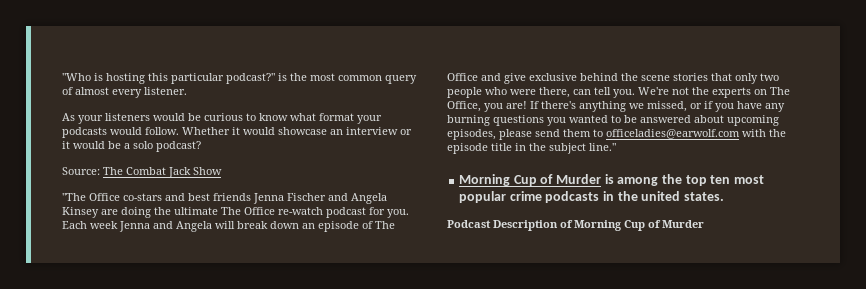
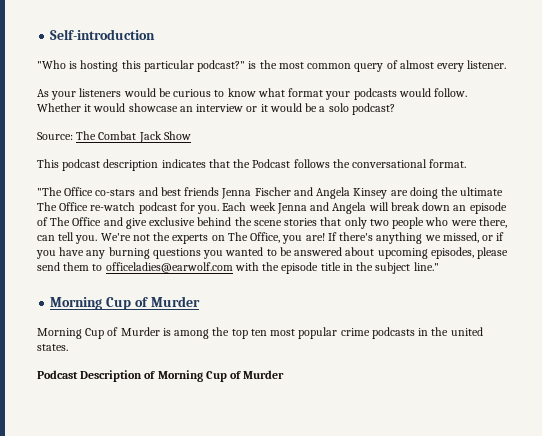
+ Self-introduction
+ This podcast description indicates that the Podcast follows the conversational format.
  If there's anything we missed, or if you have any burning questions you wanted to be answered about upcoming episodes, please send them to officeladies@earwolf.com with the episode title in the subject line."
+ Morning Cup of Murder

